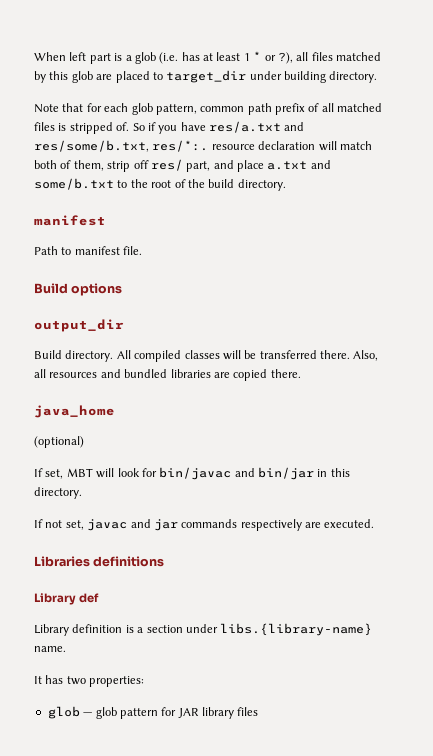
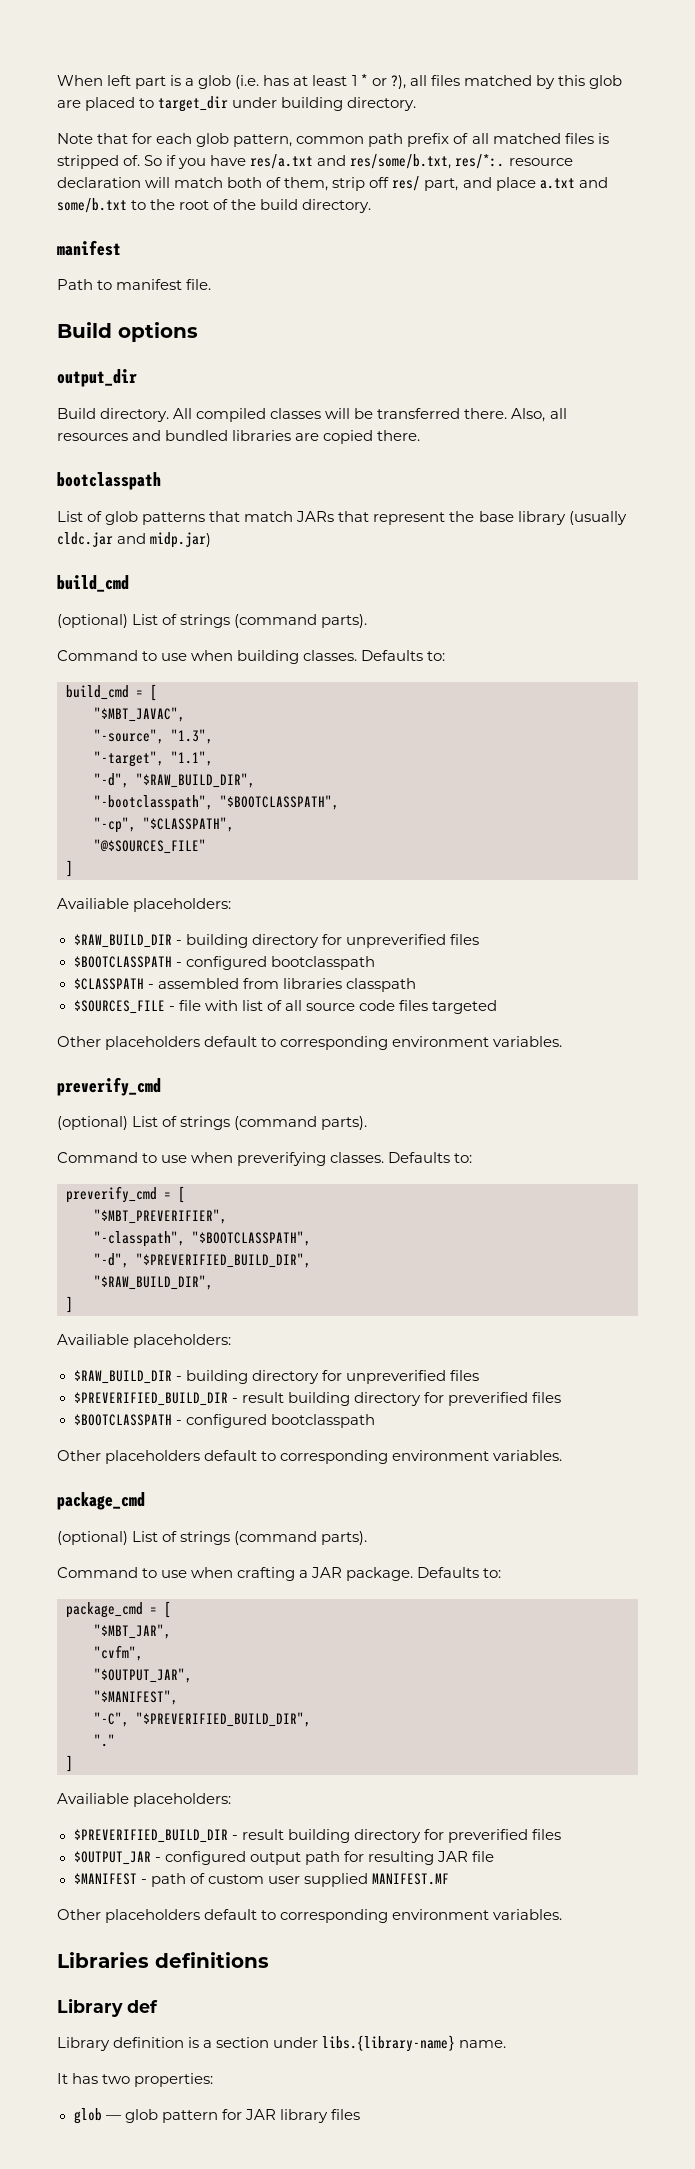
  Also, all resources and bundled libraries are copied there.
- java_home
- (optional)
- If set, MBT will look for bin/javac and bin/jar in this directory.
- If not set, javac and jar commands respectively are executed.
+ bootclasspath
+ List of glob patterns that match JARs that represent the base library (usually cldc.jar and midp.jar)
+ build_cmd
+ (optional) List of strings (command parts).
+ Command to use when building classes. Defaults to:
+ build_cmd = [
+ "$MBT_JAVAC",
+ "-source", "1.3",
+ "-target", "1.1",
+ "-d", "$RAW_BUILD_DIR",
+ "-bootclasspath", "$BOOTCLASSPATH",
+ "-cp", "$CLASSPATH",
+ "@$SOURCES_FILE"
+ ]
+ Availiable placeholders:
+ $RAW_BUILD_DIR - building directory for unpreverified files
+ $BOOTCLASSPATH - configured bootclasspath
+ $CLASSPATH - assembled from libraries classpath
+ $SOURCES_FILE - file with list of all source code files targeted
+ Other placeholders default to corresponding environment variables.
+ preverify_cmd
+ (optional) List of strings (command parts).
+ Command to use when preverifying classes. Defaults to:
+ preverify_cmd = [
+ "$MBT_PREVERIFIER",
+ "-classpath", "$BOOTCLASSPATH",
+ "-d", "$PREVERIFIED_BUILD_DIR",
+ "$RAW_BUILD_DIR",
+ ]
+ Availiable placeholders:
+ $RAW_BUILD_DIR - building directory for unpreverified files
+ $PREVERIFIED_BUILD_DIR - result building directory for preverified files
+ $BOOTCLASSPATH - configured bootclasspath
+ Other placeholders default to corresponding environment variables.
+ package_cmd
+ (optional) List of strings (command parts).
+ Command to use when crafting a JAR package. Defaults to:
+ package_cmd = [
+ "$MBT_JAR",
+ "cvfm",
+ "$OUTPUT_JAR",
+ "$MANIFEST",
+ "-C", "$PREVERIFIED_BUILD_DIR",
+ "."
+ ]
+ Availiable placeholders:
+ $PREVERIFIED_BUILD_DIR - result building directory for preverified files
+ $OUTPUT_JAR - configured output path for resulting JAR file
+ $MANIFEST - path of custom user supplied MANIFEST.MF
+ Other placeholders default to corresponding environment variables.

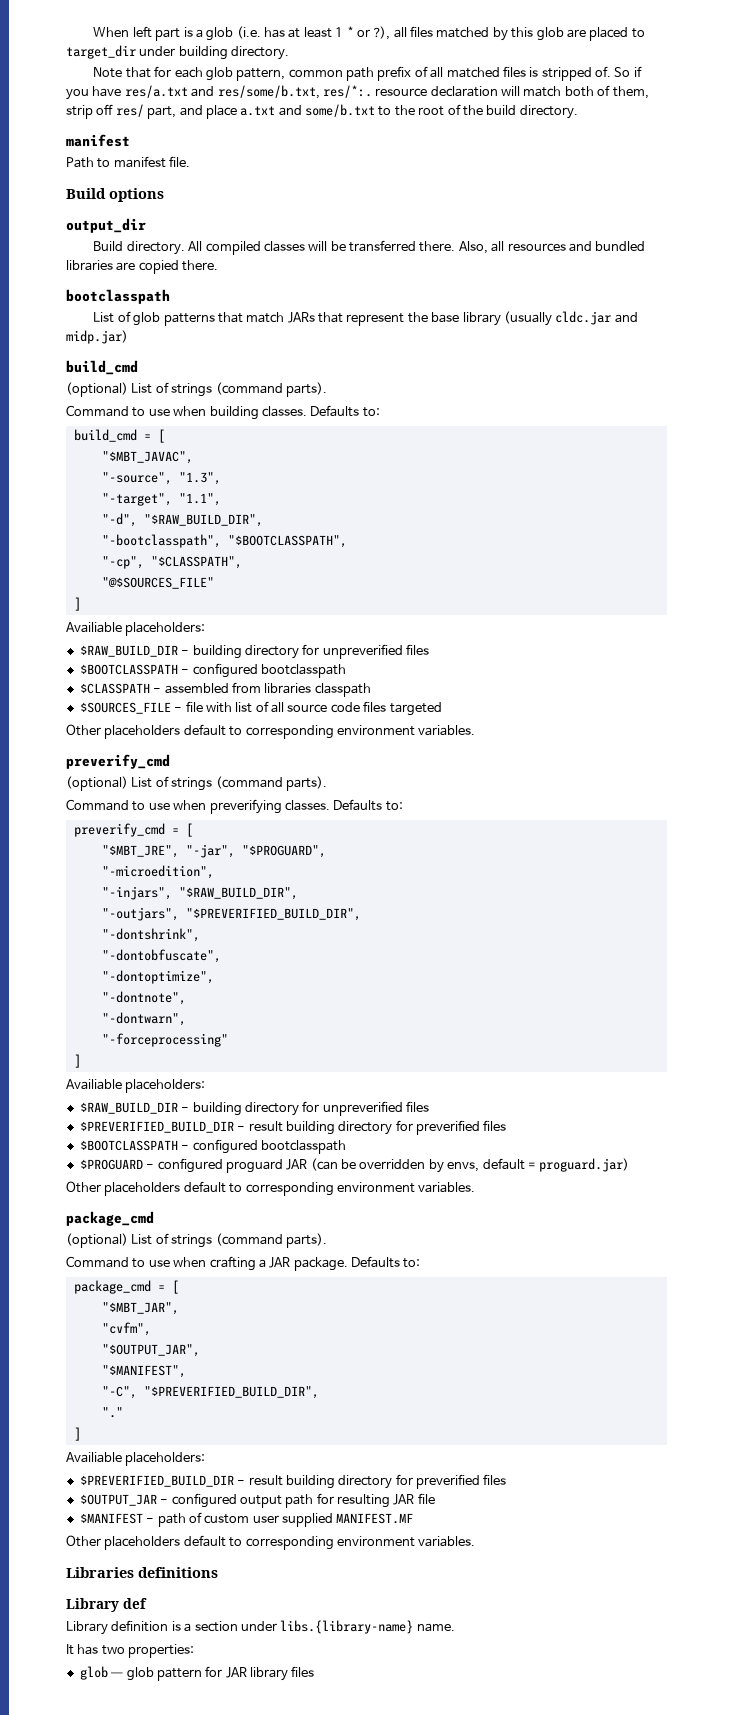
- "$MBT_PREVERIFIER",
- "-classpath", "$BOOTCLASSPATH",
- "-d", "$PREVERIFIED_BUILD_DIR",
- "$RAW_BUILD_DIR",
+ "$MBT_JRE", "-jar", "$PROGUARD",
+ "-microedition",
+ "-injars", "$RAW_BUILD_DIR",
+ "-outjars", "$PREVERIFIED_BUILD_DIR",
+ "-dontshrink",
+ "-dontobfuscate",
+ "-dontoptimize",
+ "-dontnote",
+ "-dontwarn",
+ "-forceprocessing"
+ $PROGUARD - configured proguard JAR (can be overridden by envs, default = proguard.jar)

